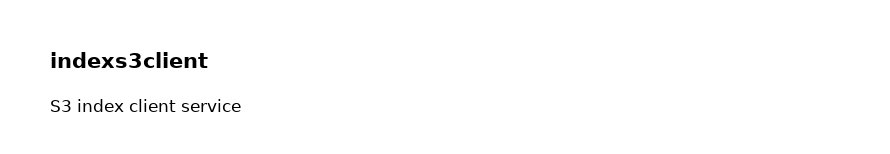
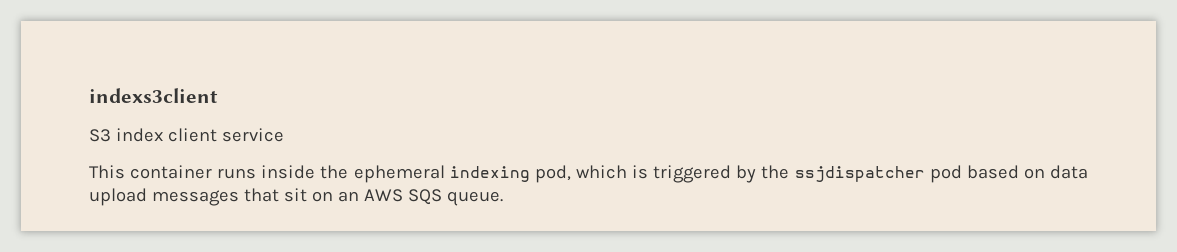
+ This container runs inside the ephemeral indexing pod, which is triggered by the ssjdispatcher pod based on data upload messages that sit on an AWS SQS queue.

